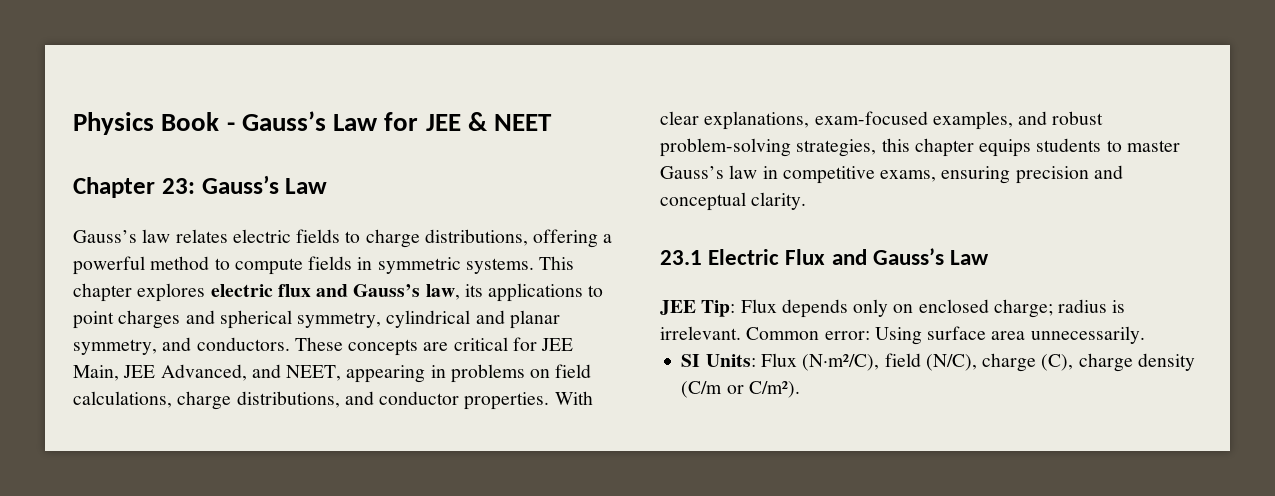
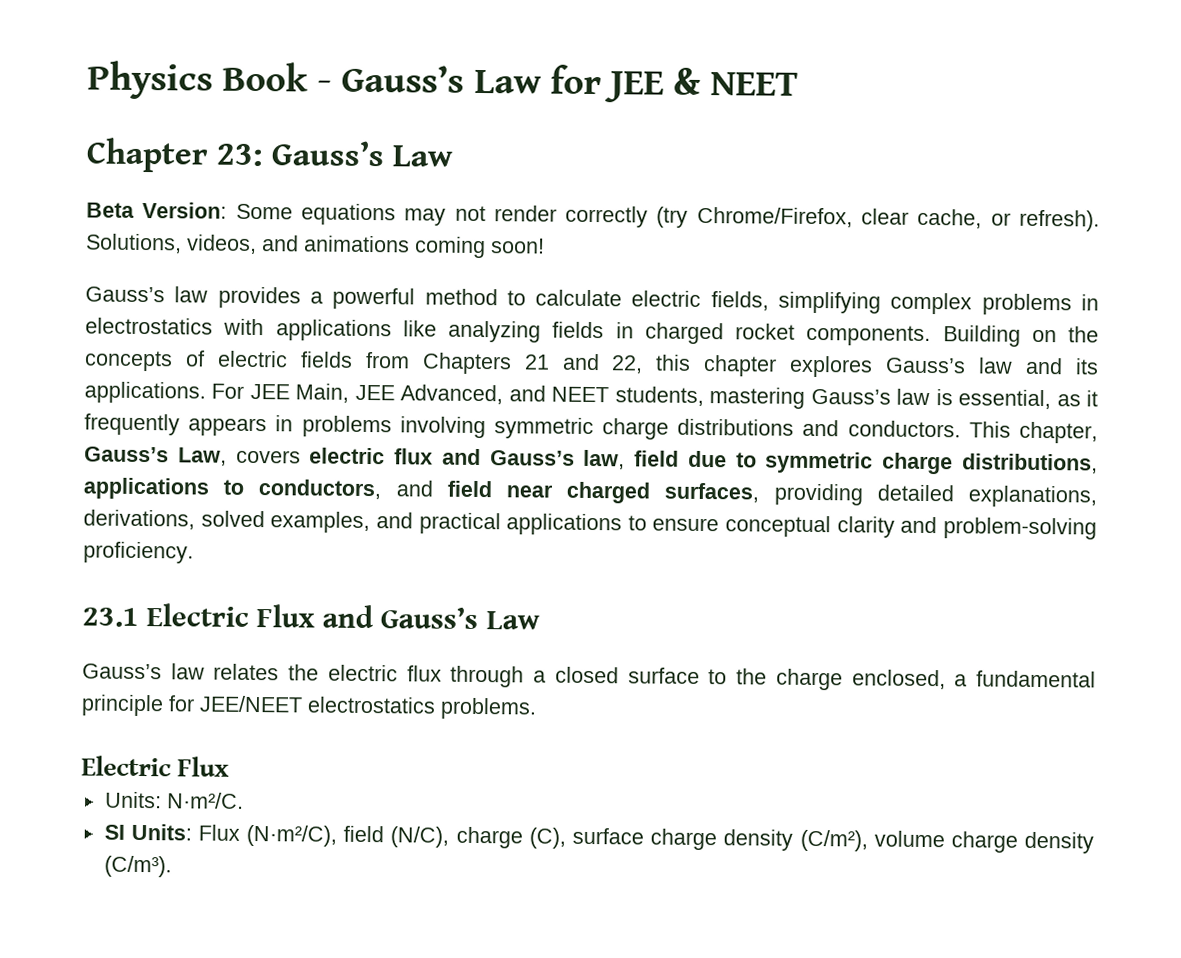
- Gauss’s law relates electric fields to charge distributions, offering a powerful method to compute fields in symmetric systems. This chapter explores electric flux and Gauss’s law, its applications to point charges and spherical symmetry, cylindrical and planar symmetry, and conductors. These concepts are critical for JEE Main, JEE Advanced, and NEET, appearing in problems on field calculations, charge distributions, and conductor properties. With clear explanations, exam-focused examples, and robust problem-solving strategies, this chapter equips students to master Gauss’s law in competitive exams, ensuring precision and conceptual clarity.
+ Beta Version: Some equations may not render correctly (try Chrome/Firefox, clear cache, or refresh). Solutions, videos, and animations coming soon!
+ Gauss’s law provides a powerful method to calculate electric fields, simplifying complex problems in electrostatics with applications like analyzing fields in charged rocket components. Building on the concepts of electric fields from Chapters 21 and 22, this chapter explores Gauss’s law and its applications. For JEE Main, JEE Advanced, and NEET students, mastering Gauss’s law is essential, as it frequently appears in problems involving symmetric charge distributions and conductors. This chapter, Gauss’s Law, covers electric flux and Gauss’s law, field due to symmetric charge distributions, applications to conductors, and field near charged surfaces, providing detailed explanations, derivations, solved examples, and practical applications to ensure conceptual clarity and problem-solving proficiency.
- JEE Tip: Flux depends only on enclosed charge; radius is irrelevant. Common error: Using surface area unnecessarily.
+ Gauss’s law relates the electric flux through a closed surface to the charge enclosed, a fundamental principle for JEE/NEET electrostatics problems.
+ Electric Flux
+ Units: N·m²/C.
- SI Units: Flux (N·m²/C), field (N/C), charge (C), charge density (C/m or C/m²).
+ SI Units: Flux (N·m²/C), field (N/C), charge (C), surface charge density (C/m²), volume charge density (C/m³).

